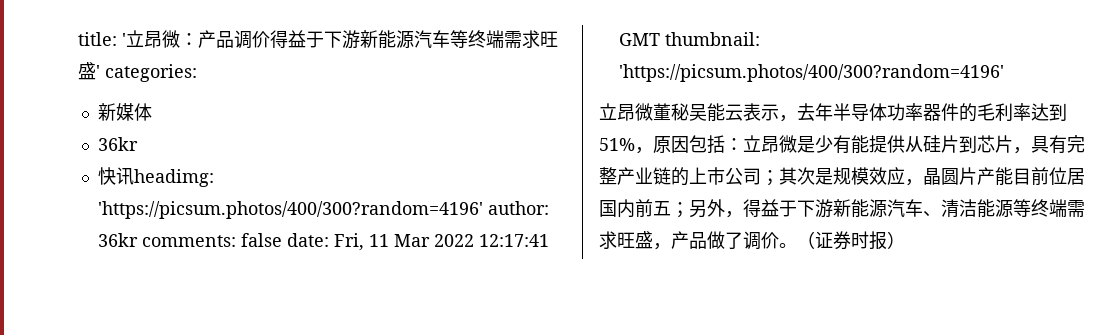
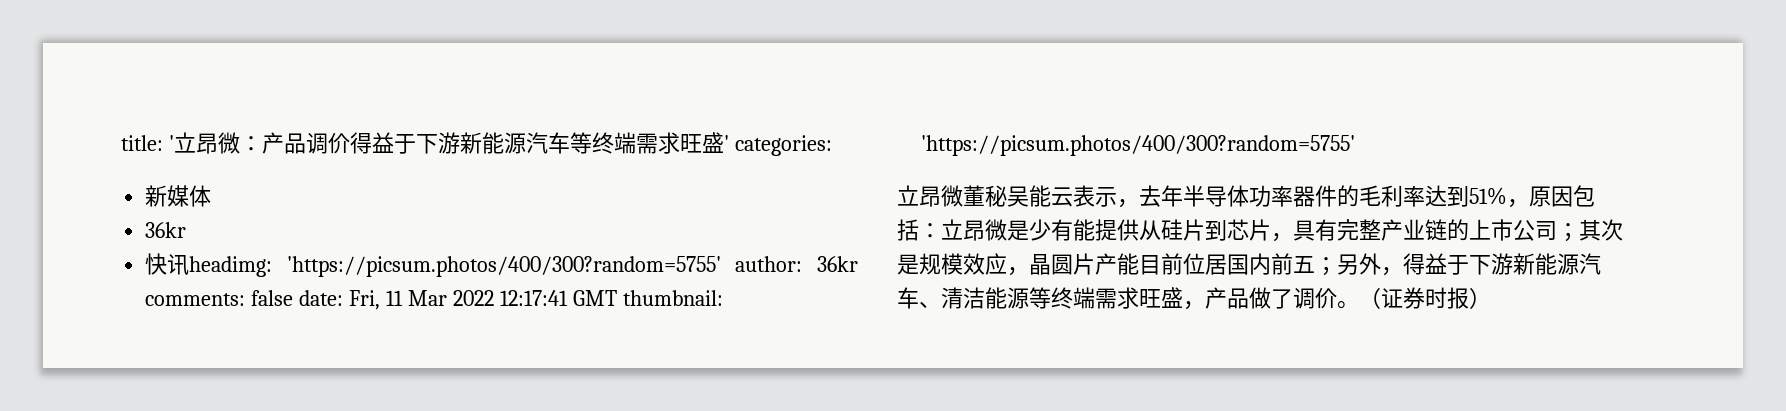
- 快讯headimg: 'https://picsum.photos/400/300?random=4196' author: 36kr comments: false date: Fri, 11 Mar 2022 12:17:41 GMT thumbnail: 'https://picsum.photos/400/300?random=4196'
+ 快讯headimg: 'https://picsum.photos/400/300?random=5755' author: 36kr comments: false date: Fri, 11 Mar 2022 12:17:41 GMT thumbnail: 'https://picsum.photos/400/300?random=5755'

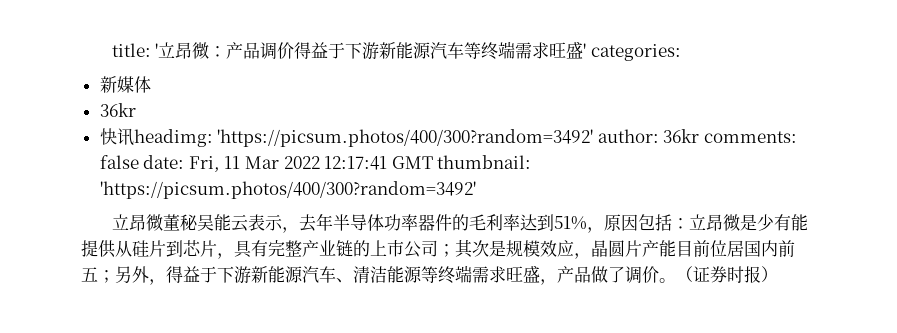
- 快讯headimg: 'https://picsum.photos/400/300?random=5755' author: 36kr comments: false date: Fri, 11 Mar 2022 12:17:41 GMT thumbnail: 'https://picsum.photos/400/300?random=5755'
+ 快讯headimg: 'https://picsum.photos/400/300?random=3492' author: 36kr comments: false date: Fri, 11 Mar 2022 12:17:41 GMT thumbnail: 'https://picsum.photos/400/300?random=3492'

